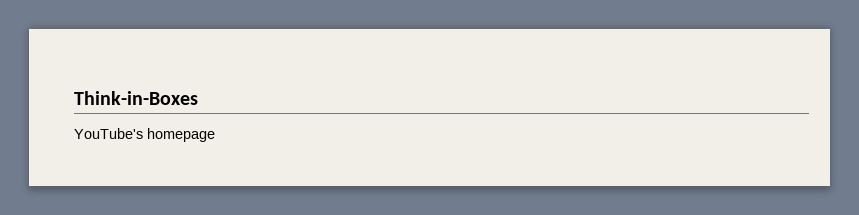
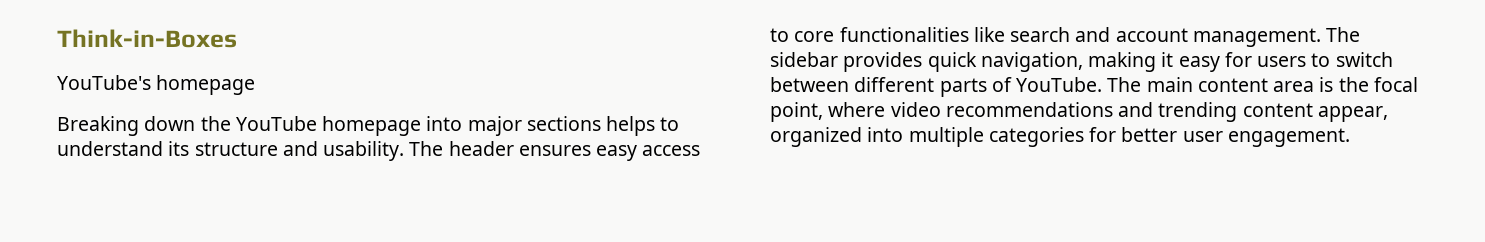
+ Breaking down the YouTube homepage into major sections helps to understand its structure and usability. The header ensures easy access to core functionalities like search and account management. The sidebar provides quick navigation, making it easy for users to switch between different parts of YouTube. The main content area is the focal point, where video recommendations and trending content appear, organized into multiple categories for better user engagement.

